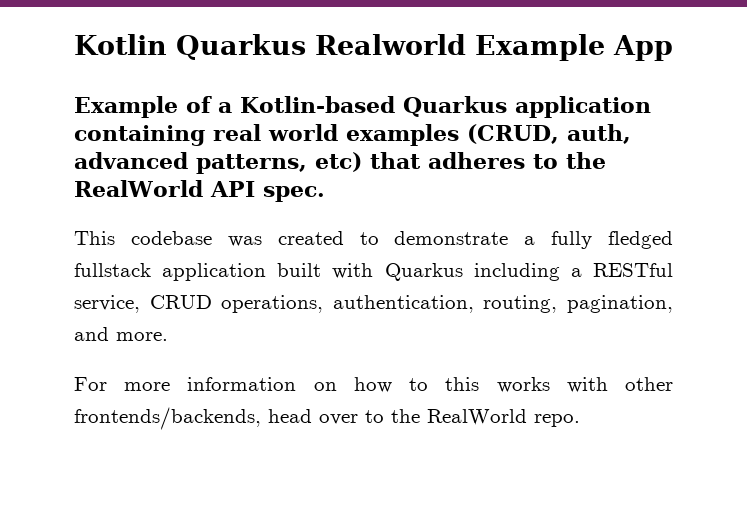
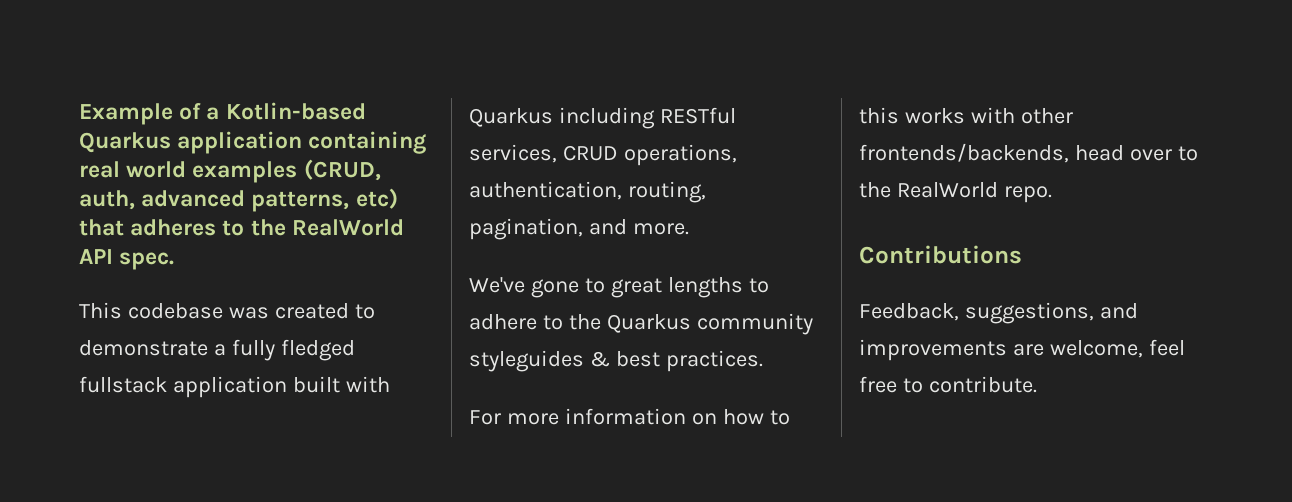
- Kotlin Quarkus Realworld Example App
- This codebase was created to demonstrate a fully fledged fullstack application built with Quarkus including a RESTful service, CRUD operations, authentication, routing, pagination, and more.
+ This codebase was created to demonstrate a fully fledged fullstack application built with Quarkus including RESTful services, CRUD operations, authentication, routing, pagination, and more.
+ We've gone to great lengths to adhere to the Quarkus community styleguides & best practices.
+ Contributions
+ Feedback, suggestions, and improvements are welcome, feel free to contribute.

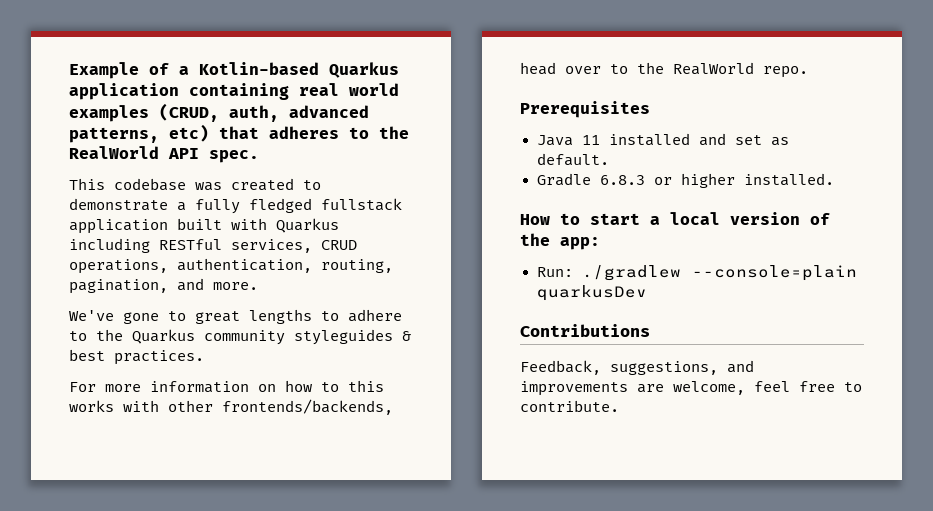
+ Prerequisites
+ Java 11 installed and set as default.
+ Gradle 6.8.3 or higher installed.
+ How to start a local version of the app:
+ Run: ./gradlew --console=plain quarkusDev

